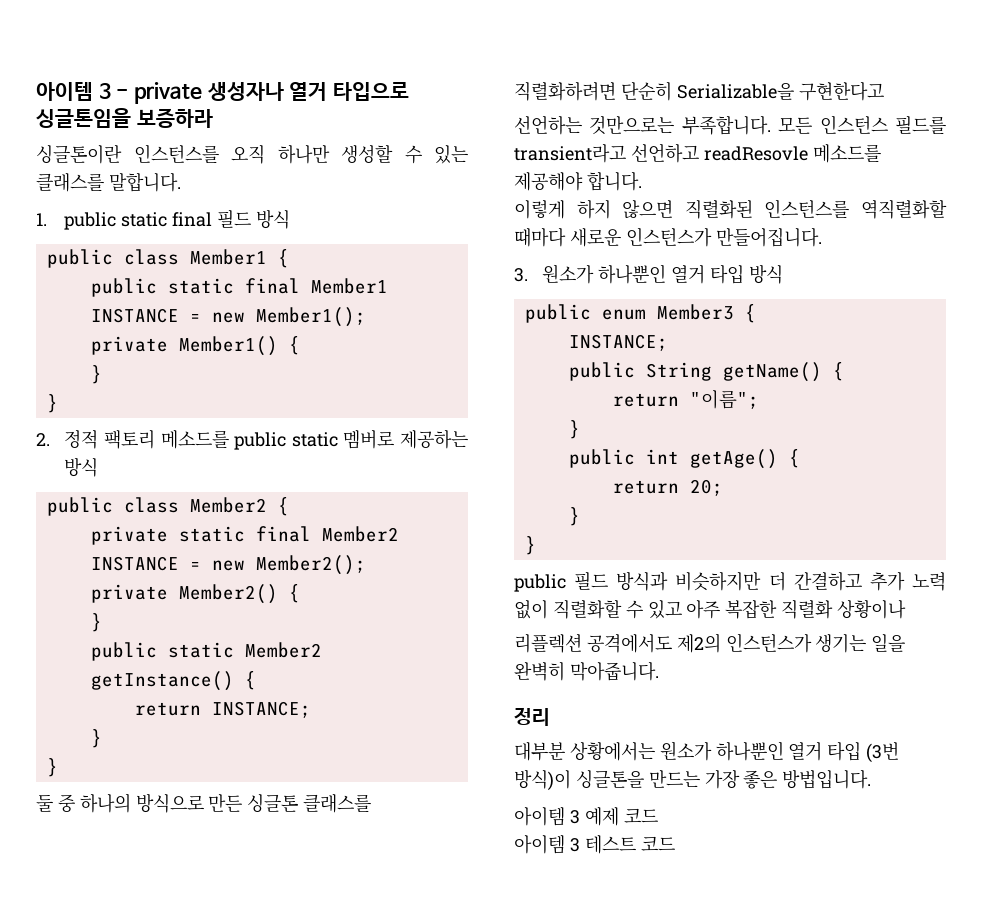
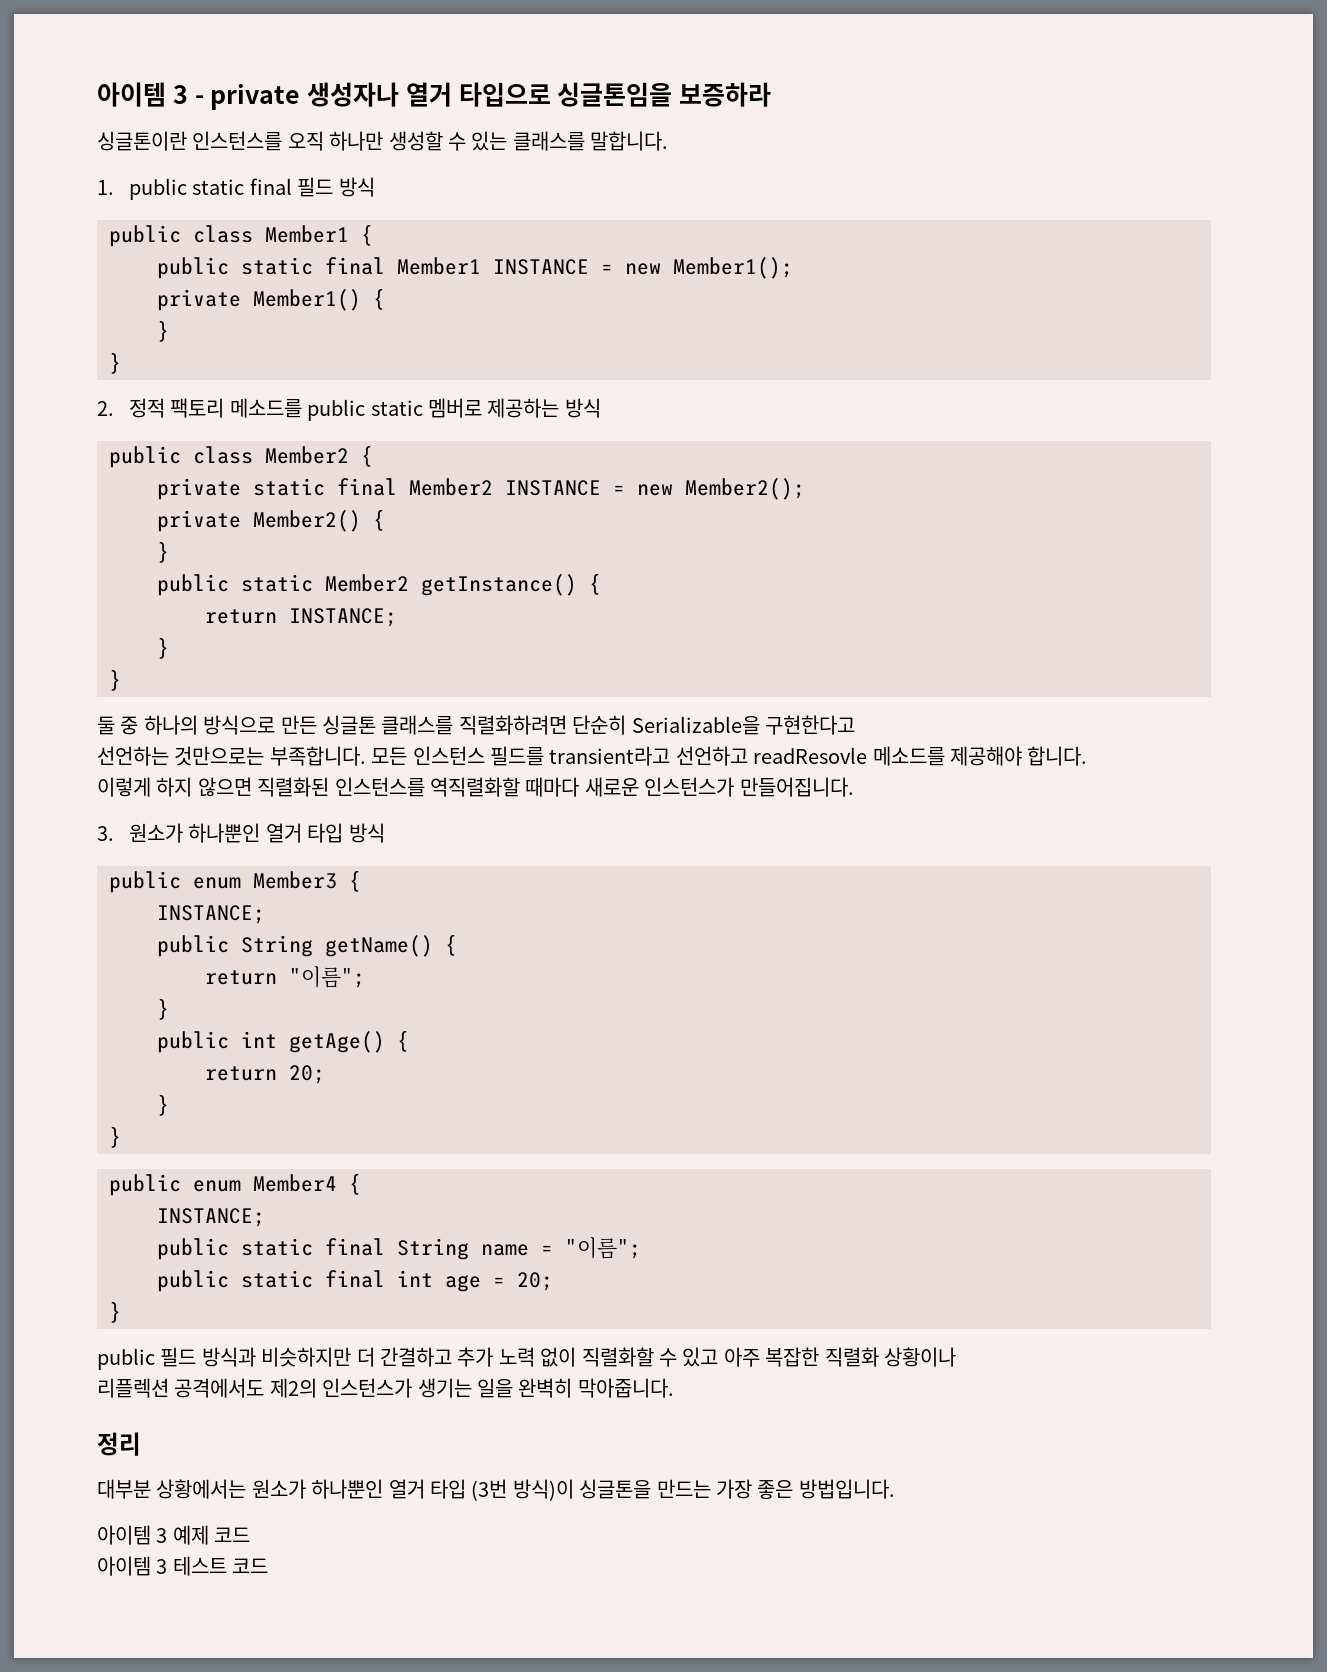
+ public enum Member4 {
+ INSTANCE;
+ public static final String name = "이름";
+ public static final int age = 20;
+ }

